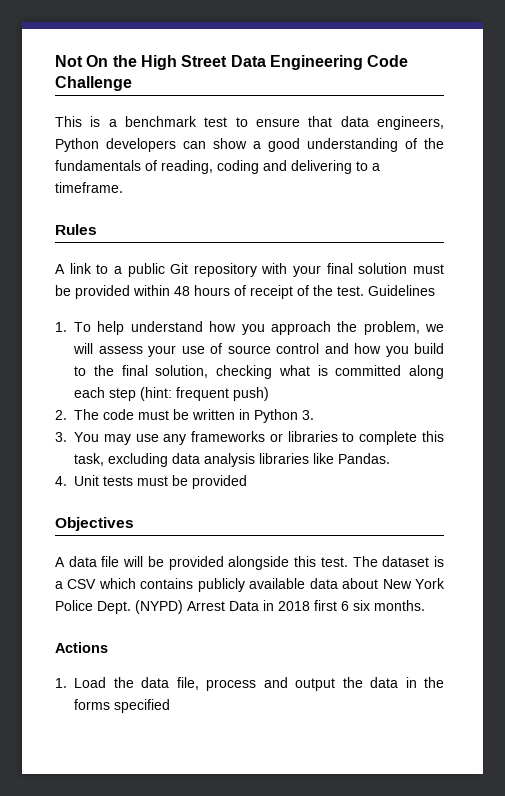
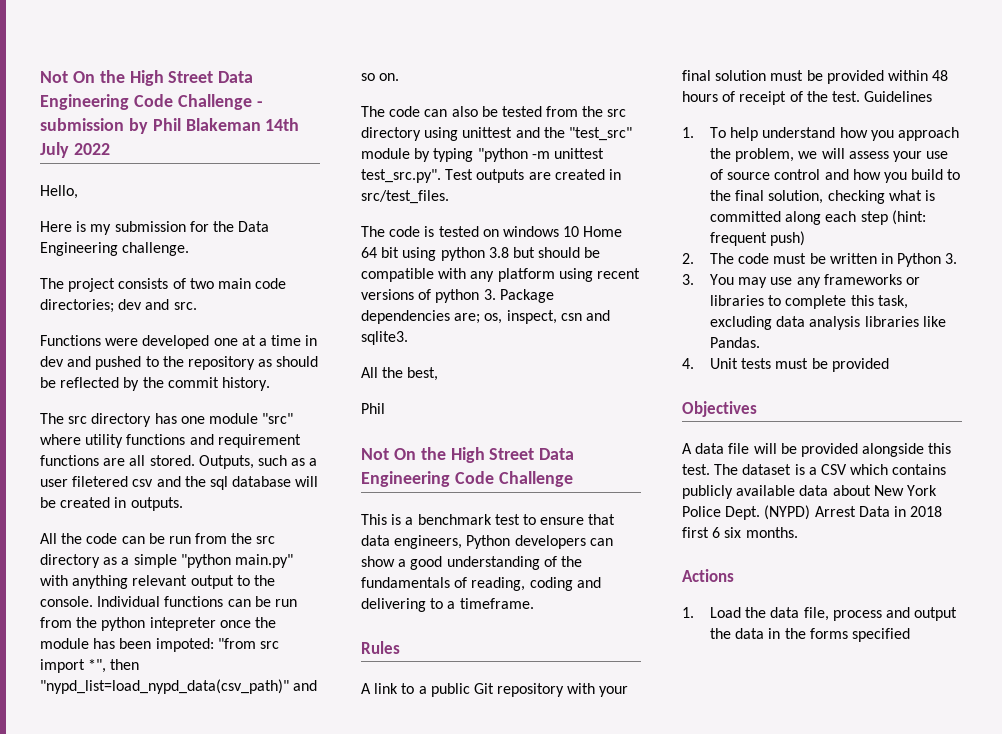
+ Not On the High Street Data Engineering Code Challenge - submission by Phil Blakeman 14th July 2022
+ Hello,
+ Here is my submission for the Data Engineering challenge.
+ The project consists of two main code directories; dev and src.
+ Functions were developed one at a time in dev and pushed to the repository as should be reflected by the commit history.
+ The src directory has one module "src" where utility functions and requirement functions are all stored. Outputs, such as a user filetered csv and the sql database will be created in outputs.
+ All the code can be run from the src directory as a simple "python main.py" with anything relevant output to the console. Individual functions can be run from the python intepreter once the module has been impoted: "from src import *", then "nypd_list=load_nypd_data(csv_path)" and so on.
+ The code can also be tested from the src directory using unittest and the "test_src" module by typing "python -m unittest test_src.py". Test outputs are created in src/test_files.
+ The code is tested on windows 10 Home 64 bit using python 3.8 but should be compatible with any platform using recent versions of python 3. Package dependencies are; os, inspect, csn and sqlite3.
+ All the best,
+ Phil

